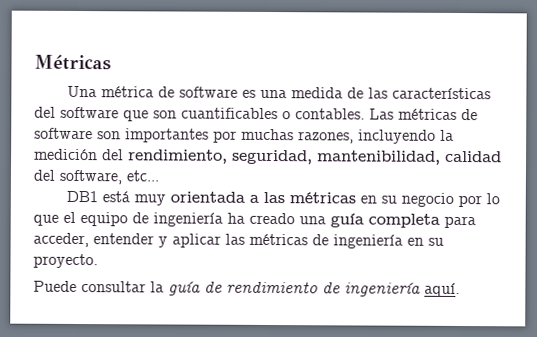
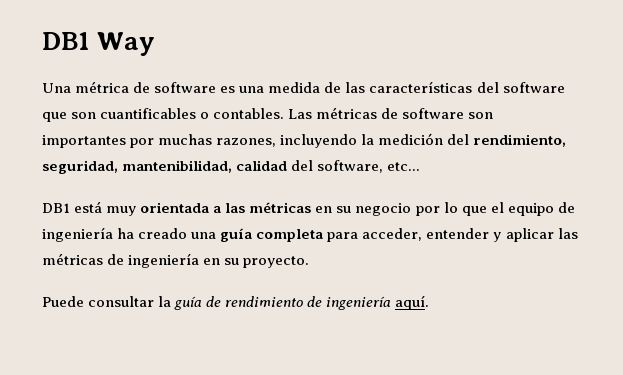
- Métricas
+ DB1 Way

